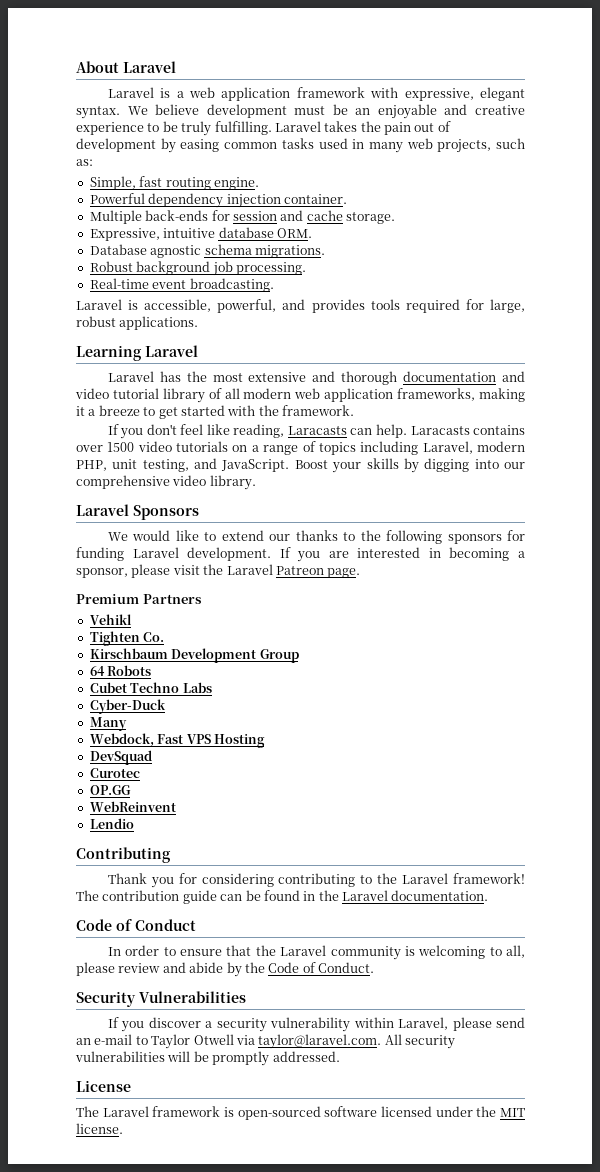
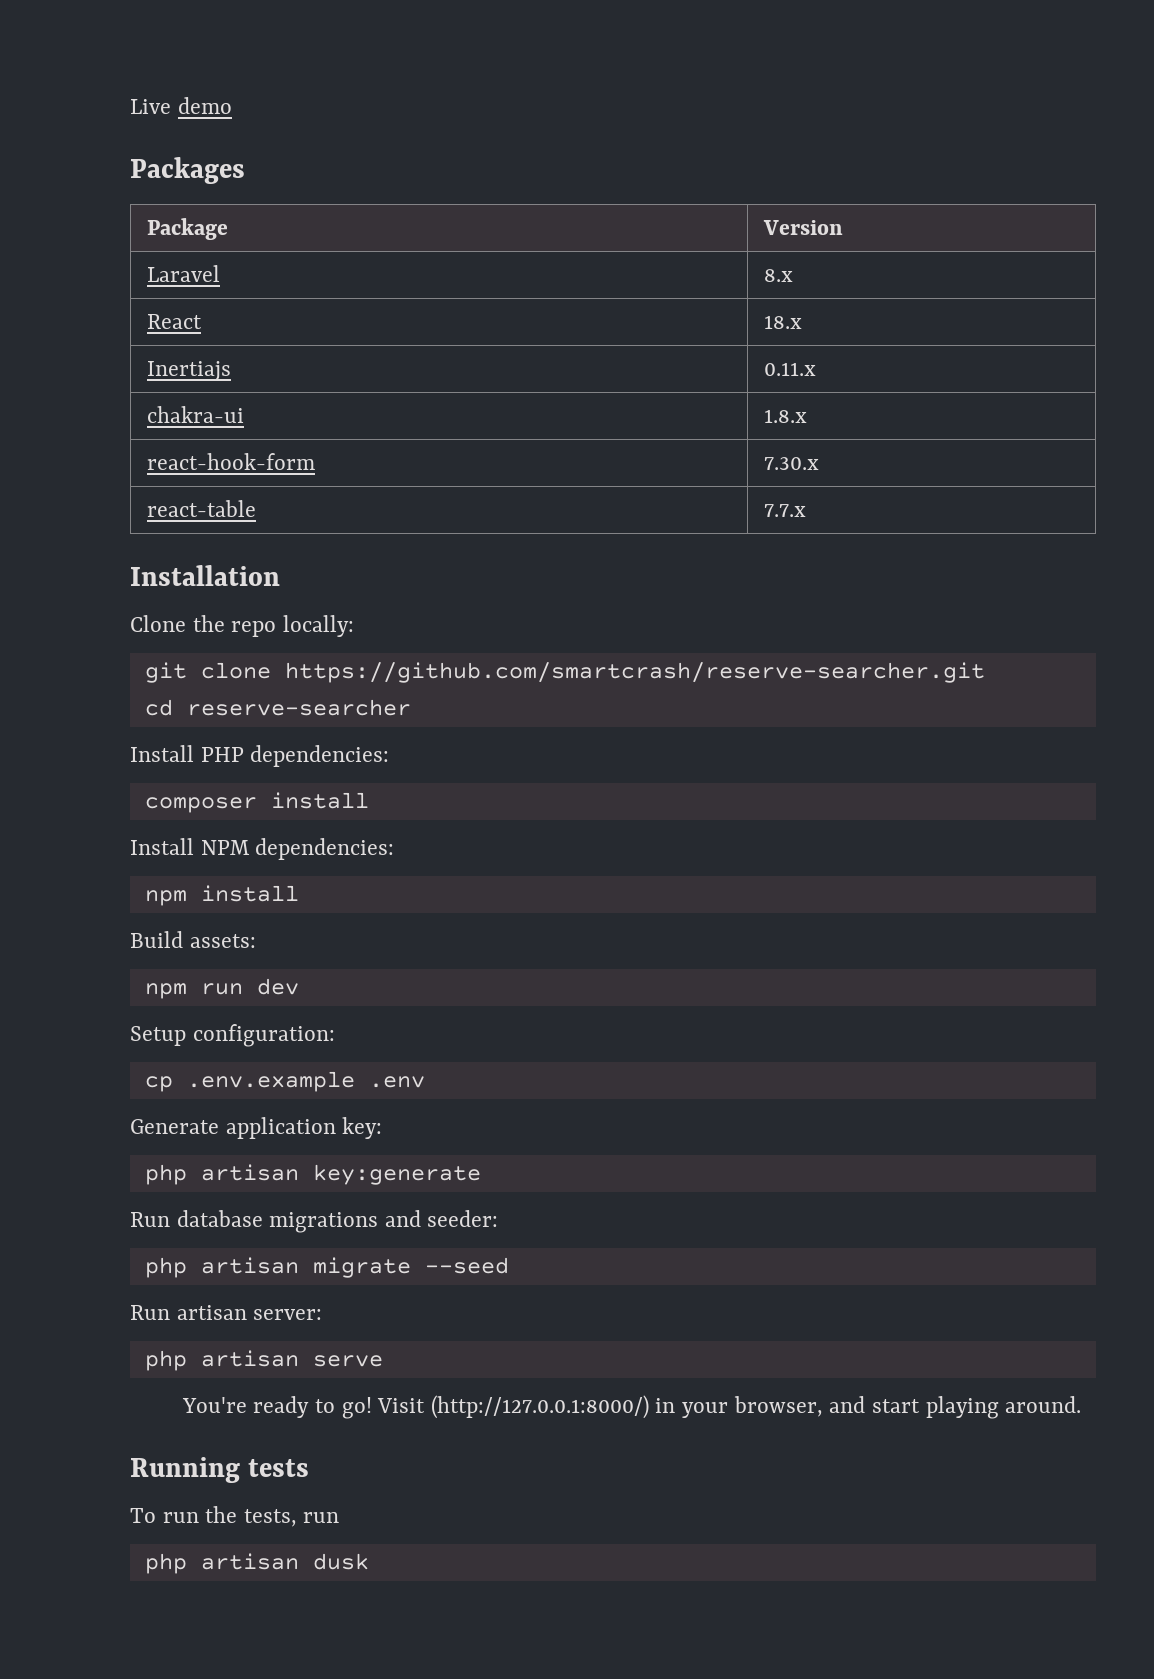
- About Laravel
- Laravel is a web application framework with expressive, elegant syntax. We believe development must be an enjoyable and creative experience to be truly fulfilling. Laravel takes the pain out of development by easing common tasks used in many web projects, such as:
- Simple, fast routing engine.
- Powerful dependency injection container.
- Multiple back-ends for session and cache storage.
- Expressive, intuitive database ORM.
- Database agnostic schema migrations.
- Robust background job processing.
- Real-time event broadcasting.
- Laravel is accessible, powerful, and provides tools required for large, robust applications.
- Learning Laravel
- Laravel has the most extensive and thorough documentation and video tutorial library of all modern web application frameworks, making it a breeze to get started with the framework.
- If you don't feel like reading, Laracasts can help. Laracasts contains over 1500 video tutorials on a range of topics including Laravel, modern PHP, unit testing, and JavaScript. Boost your skills by digging into our comprehensive video library.
- Laravel Sponsors
- We would like to extend our thanks to the following sponsors for funding Laravel development. If you are interested in becoming a sponsor, please visit the Laravel Patreon page.
- Premium Partners
- Vehikl
- Tighten Co.
- Kirschbaum Development Group
- 64 Robots
- Cubet Techno Labs
- Cyber-Duck
- Many
- Webdock, Fast VPS Hosting
- DevSquad
- Curotec
- OP.GG
- WebReinvent
- Lendio
- Contributing
- Thank you for considering contributing to the Laravel framework! The contribution guide can be found in the Laravel documentation.
- Code of Conduct
- In order to ensure that the Laravel community is welcoming to all, please review and abide by the Code of Conduct.
- Security Vulnerabilities
- If you discover a security vulnerability within Laravel, please send an e-mail to Taylor Otwell via taylor@laravel.com. All security vulnerabilities will be promptly addressed.
- License
- The Laravel framework is open-sourced software licensed under the MIT license.
+ Live demo
+ Packages
+ Package | Version
+ Laravel | 8.x
+ React | 18.x
+ Inertiajs | 0.11.x
+ chakra-ui | 1.8.x
+ react-hook-form | 7.30.x
+ react-table | 7.7.x
+ Installation
+ Clone the repo locally:
+ git clone https://github.com/smartcrash/reserve-searcher.git
+ cd reserve-searcher
+ Install PHP dependencies:
+ composer install
+ Install NPM dependencies:
+ npm install
+ Build assets:
+ npm run dev
+ Setup configuration:
+ cp .env.example .env
+ Generate application key:
+ php artisan key:generate
+ Run database migrations and seeder:
+ php artisan migrate --seed
+ Run artisan server:
+ php artisan serve
+ You're ready to go! Visit (http://127.0.0.1:8000/) in your browser, and start playing around.
+ Running tests
+ To run the tests, run
+ php artisan dusk

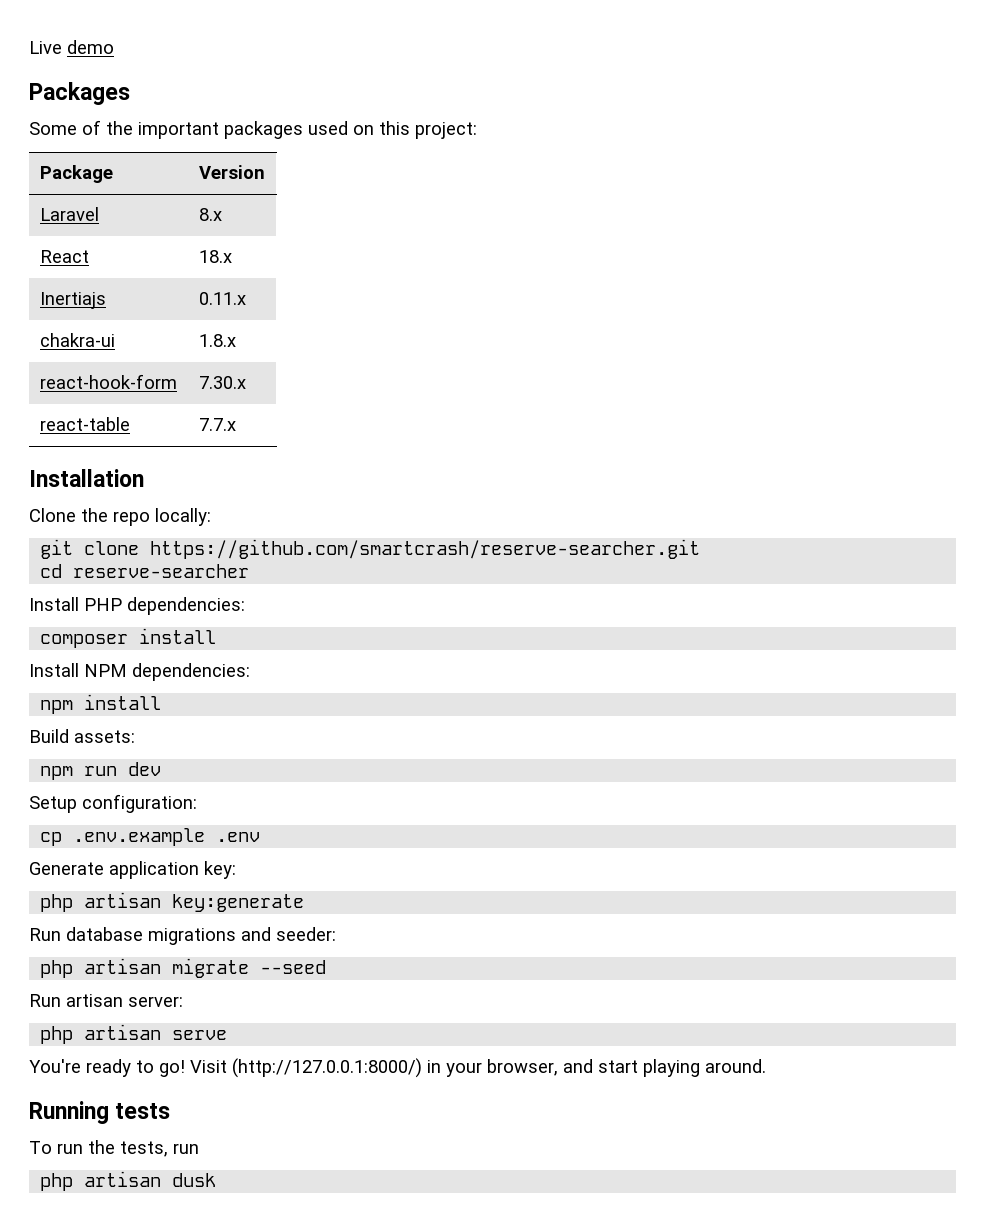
+ Some of the important packages used on this project:

